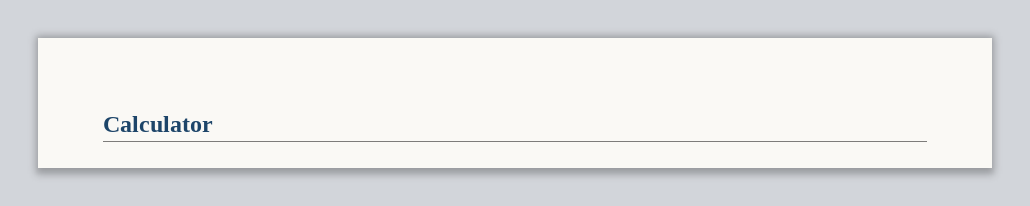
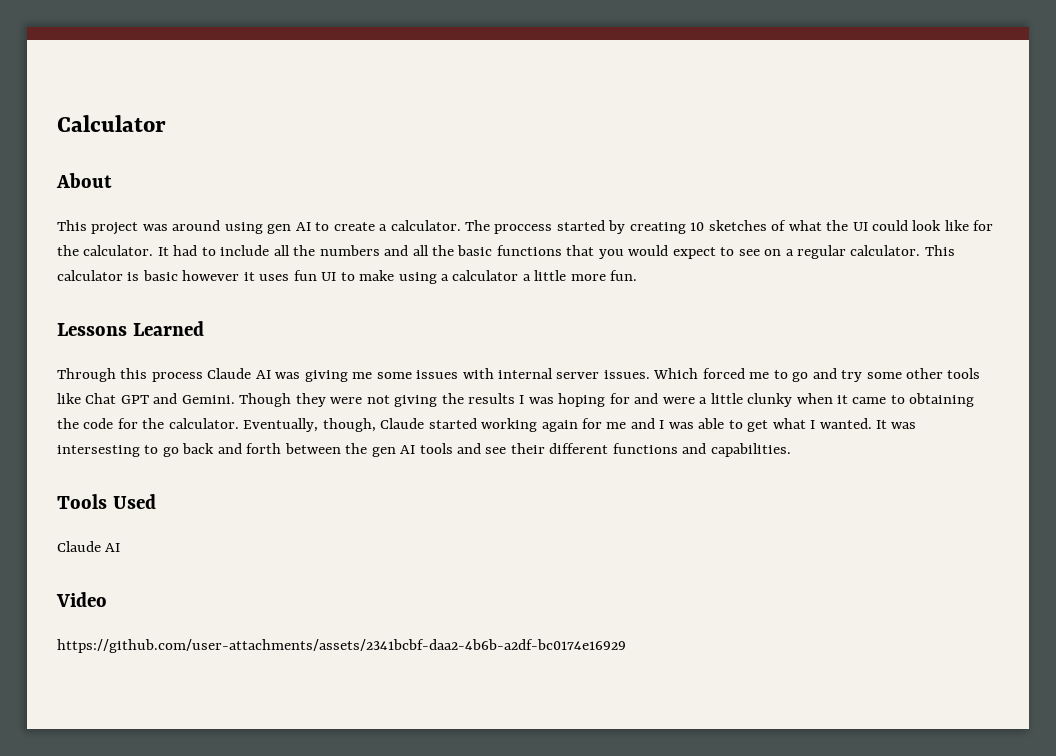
+ About
+ This project was around using gen AI to create a calculator. The proccess started by creating 10 sketches of what the UI could look like for the calculator. It had to include all the numbers and all the basic functions that you would expect to see on a regular calculator. This calculator is basic however it uses fun UI to make using a calculator a little more fun.
+ Lessons Learned
+ Through this process Claude AI was giving me some issues with internal server issues. Which forced me to go and try some other tools like Chat GPT and Gemini. Though they were not giving the results I was hoping for and were a little clunky when it came to obtaining the code for the calculator. Eventually, though, Claude started working again for me and I was able to get what I wanted. It was intersesting to go back and forth between the gen AI tools and see their different functions and capabilities.
+ Tools Used
+ Claude AI
+ Video
+ https://github.com/user-attachments/assets/2341bcbf-daa2-4b6b-a2df-bc0174e16929

